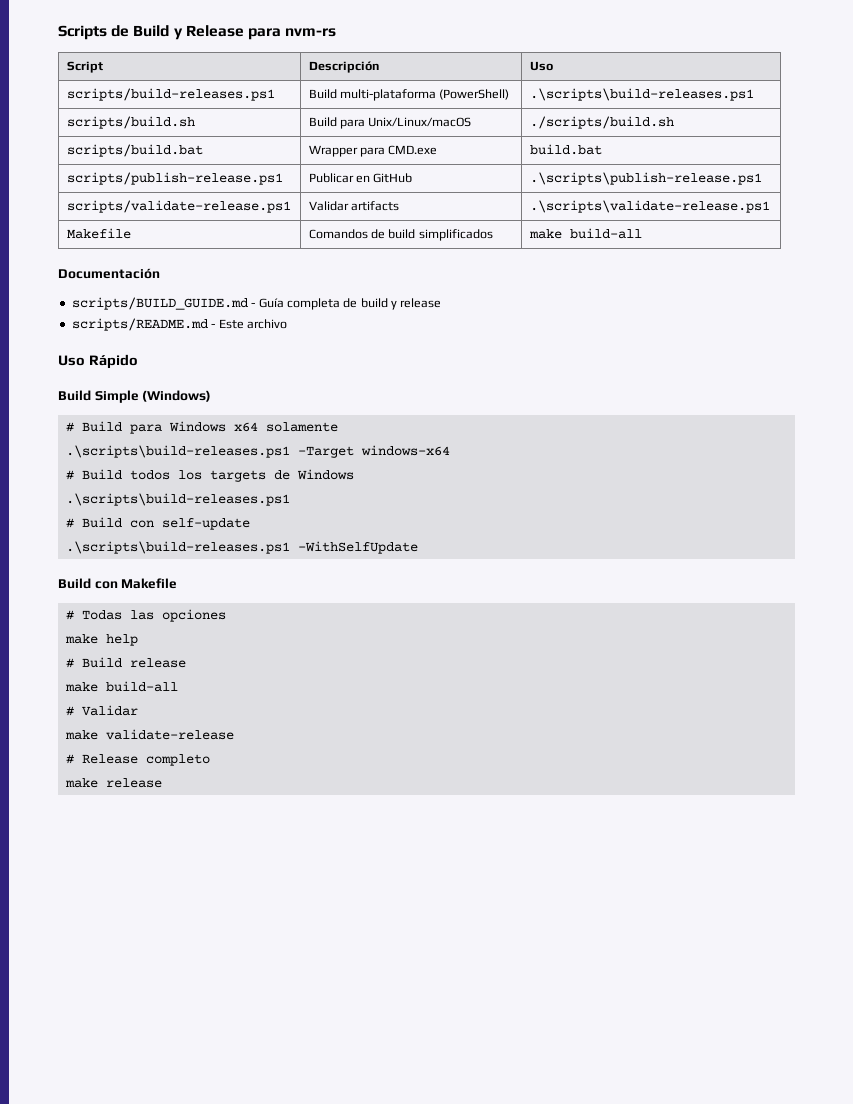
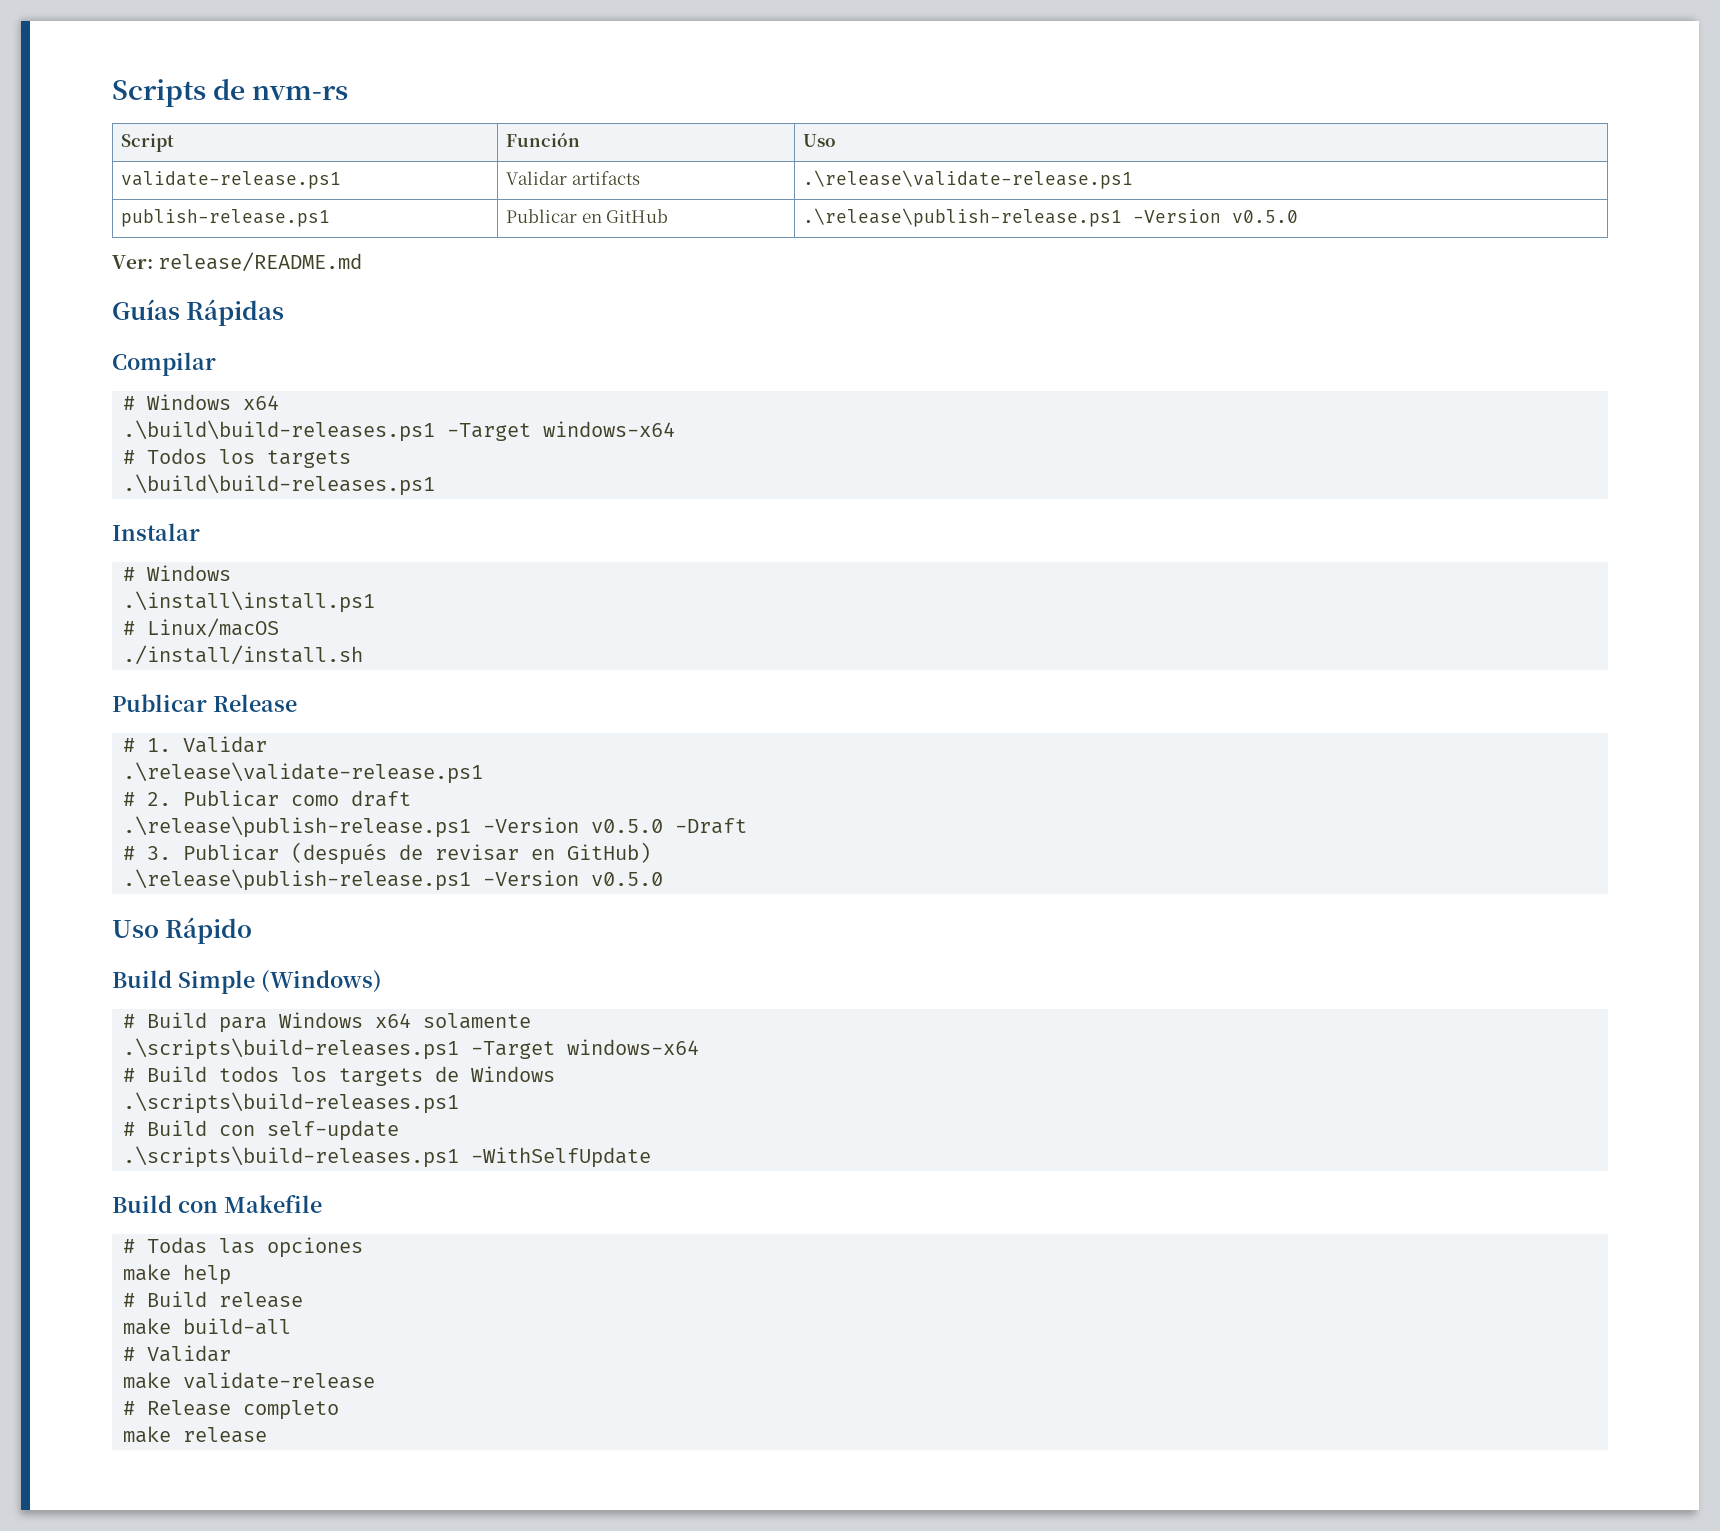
- Scripts de Build y Release para nvm-rs
+ Scripts de nvm-rs
- Script | Descripción | Uso
+ Script | Función | Uso
- scripts/build-releases.ps1 | Build multi-plataforma (PowerShell) | .\scripts\build-releases.ps1
- scripts/build.sh | Build para Unix/Linux/macOS | ./scripts/build.sh
- scripts/build.bat | Wrapper para CMD.exe | build.bat
- scripts/publish-release.ps1 | Publicar en GitHub | .\scripts\publish-release.ps1
- scripts/validate-release.ps1 | Validar artifacts | .\scripts\validate-release.ps1
- Makefile | Comandos de build simplificados | make build-all
- Documentación
- scripts/BUILD_GUIDE.md - Guía completa de build y release
- scripts/README.md - Este archivo
+ validate-release.ps1 | Validar artifacts | .\release\validate-release.ps1
+ publish-release.ps1 | Publicar en GitHub | .\release\publish-release.ps1 -Version v0.5.0
+ Ver: release/README.md
+ Guías Rápidas
+ Compilar
+ # Windows x64
+ .\build\build-releases.ps1 -Target windows-x64
+ # Todos los targets
+ .\build\build-releases.ps1
+ Instalar
+ # Windows
+ .\install\install.ps1
+ # Linux/macOS
+ ./install/install.sh
+ Publicar Release
+ # 1. Validar
+ .\release\validate-release.ps1
+ # 2. Publicar como draft
+ .\release\publish-release.ps1 -Version v0.5.0 -Draft
+ # 3. Publicar (después de revisar en GitHub)
+ .\release\publish-release.ps1 -Version v0.5.0

